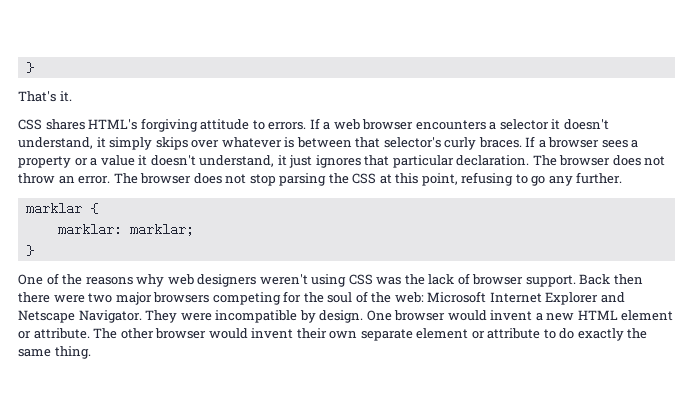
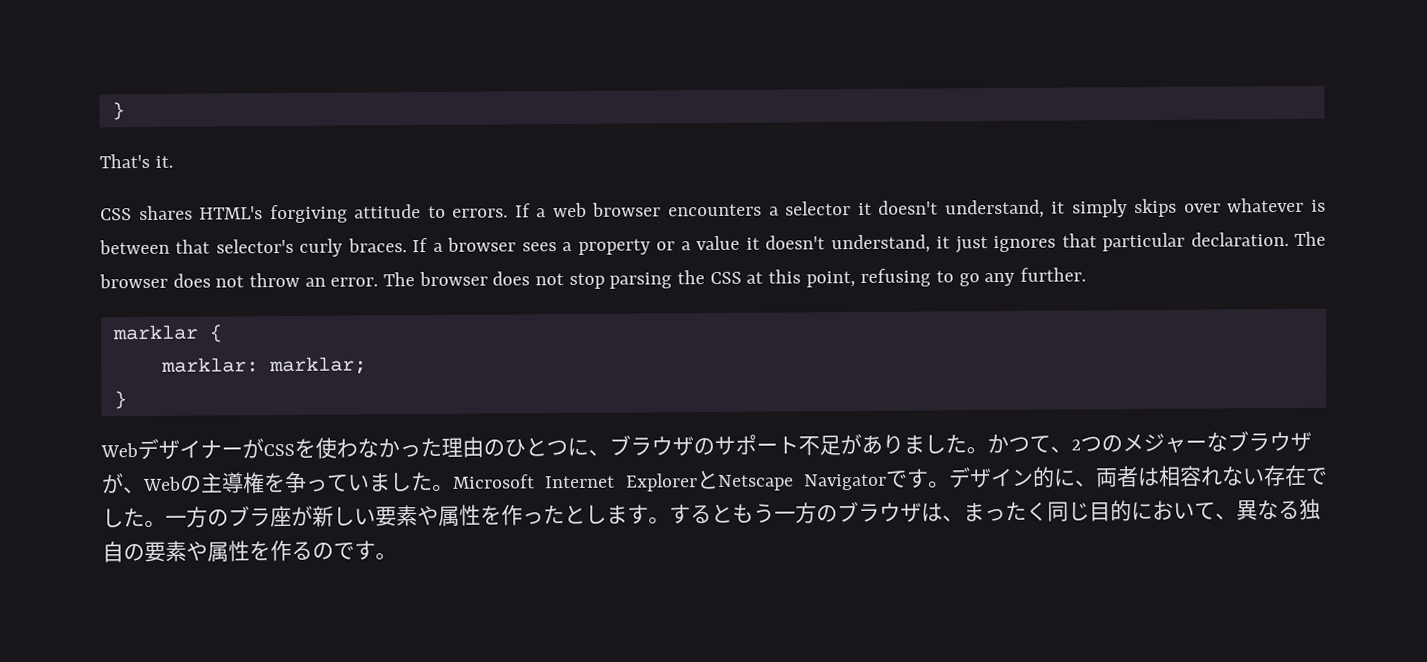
- One of the reasons why web designers weren't using CSS was the lack of browser support. Back then there were two major browsers competing for the soul of the web: Microsoft Internet Explorer and Netscape Navigator. They were incompatible by design. One browser would invent a new HTML element or attribute. The other browser would invent their own separate element or attribute to do exactly the same thing.
+ WebデザイナーがCSSを使わなかった理由のひとつに、ブラウザのサポート不足がありました。かつて、2つのメジャーなブラウザが、Webの主導権を争っていました。Microsoft Internet ExplorerとNetscape Navigatorです。デザイン的に、両者は相容れない存在でした。一方のブラ座が新しい要素や属性を作ったとします。するともう一方のブラウザは、まったく同じ目的において、異なる独自の要素や属性を作るのです。

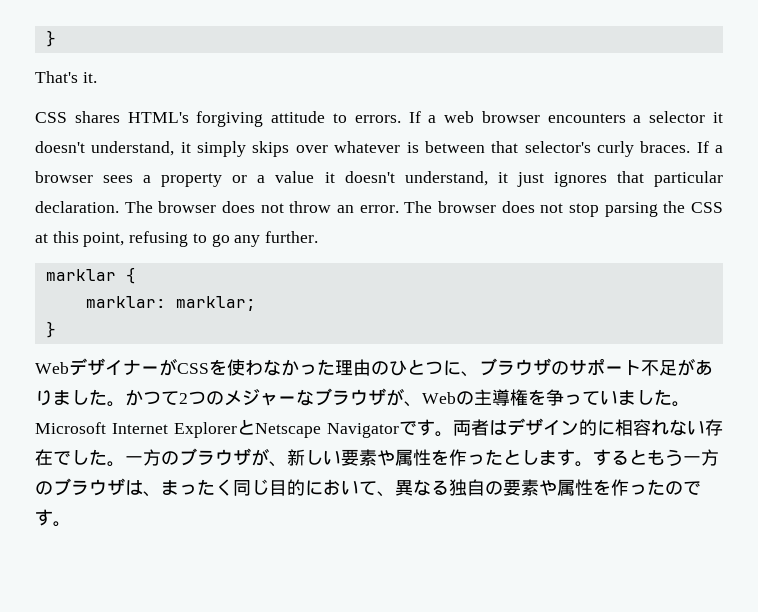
- かつて、2つのメジャーなブラウザが、Webの主導権を争っていました。
+ かつて2つのメジャーなブラウザが、Webの主導権を争っていました。
- デザイン的に、両者は相容れない存在でした。
+ 両者はデザイン的に相容れない存在でした。
- 一方のブラ座が新しい要素や属性を作ったとします。
+ 一方のブラウザが、新しい要素や属性を作ったとします。
- するともう一方のブラウザは、まったく同じ目的において、異なる独自の要素や属性を作るのです。
+ するともう一方のブラウザは、まったく同じ目的において、異なる独自の要素や属性を作ったのです。

